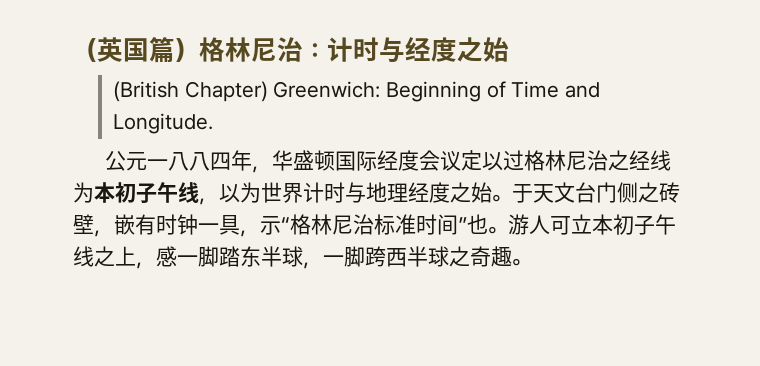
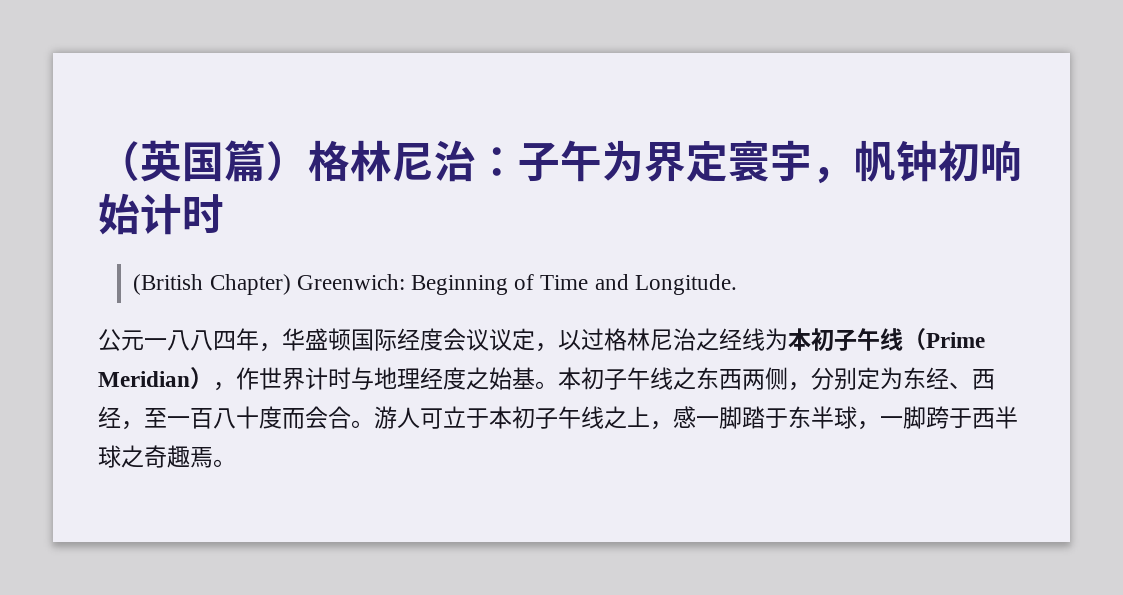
- （英国篇）格林尼治：计时与经度之始
+ （英国篇）格林尼治：子午为界定寰宇，帆钟初响始计时
- 公元一八八四年，华盛顿国际经度会议定以过格林尼治之经线为本初子午线，以为世界计时与地理经度之始。于天文台门侧之砖壁，嵌有时钟一具，示“格林尼治标准时间”也。
+ 公元一八八四年，华盛顿国际经度会议议定，以过格林尼治之经线为本初子午线（Prime Meridian），作世界计时与地理经度之始基。本初子午线之东西两侧，分别定为东经、西经，至一百八十度而会合。
- 游人可立本初子午线之上，感一脚踏东半球，一脚跨西半球之奇趣。
+ 游人可立于本初子午线之上，感一脚踏于东半球，一脚跨于西半球之奇趣焉。

